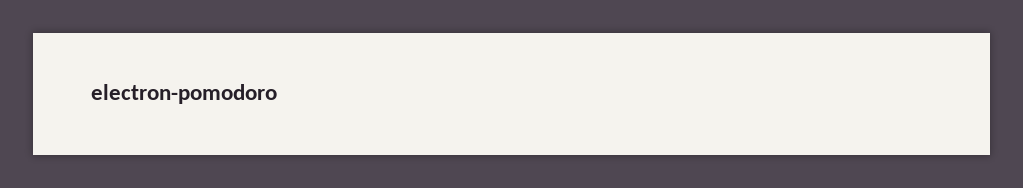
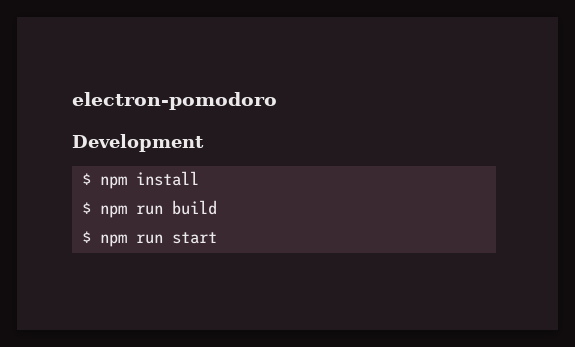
+ Development
+ $ npm install
+ $ npm run build
+ $ npm run start

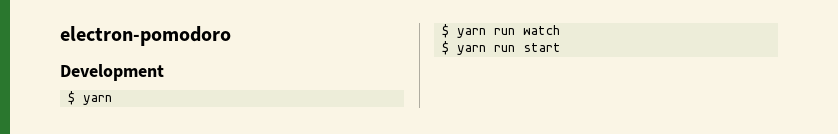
  Development
- $ npm install
- $ npm run build
- $ npm run start
+ $ yarn
+ $ yarn run watch
+ $ yarn run start

